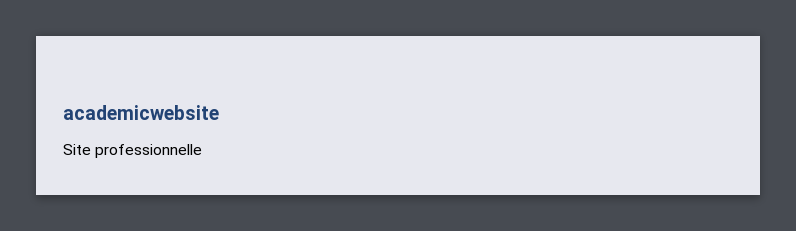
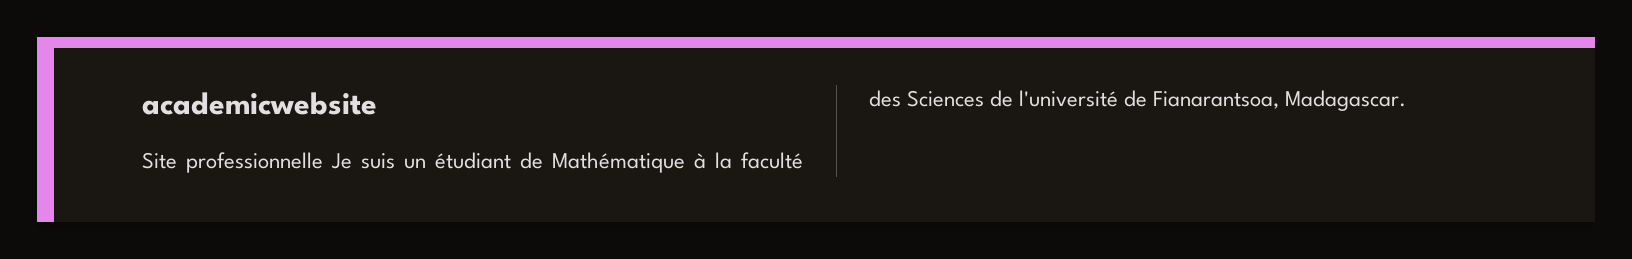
- Site professionnelle
+ Site professionnelle Je suis un étudiant de Mathématique à la faculté des Sciences de l'université de Fianarantsoa, Madagascar.

